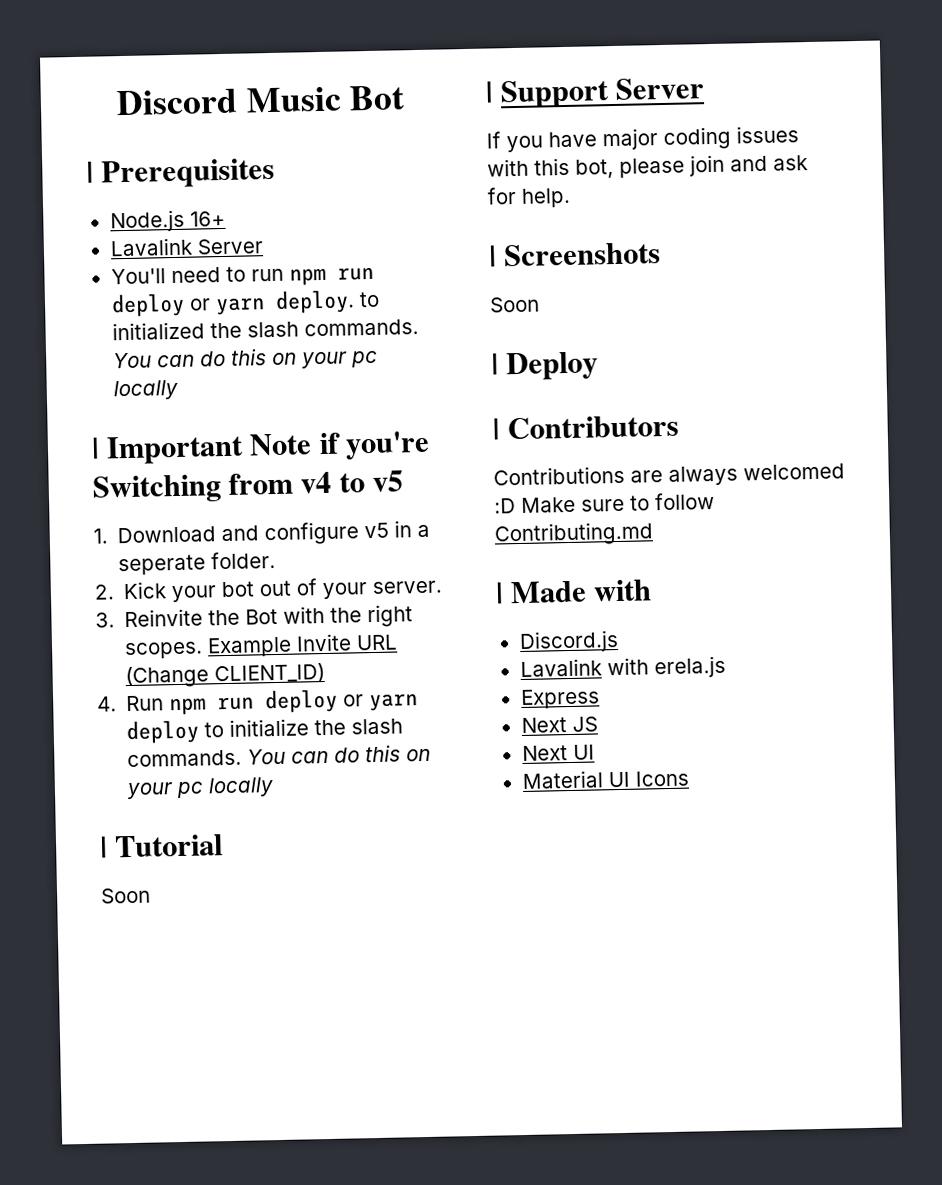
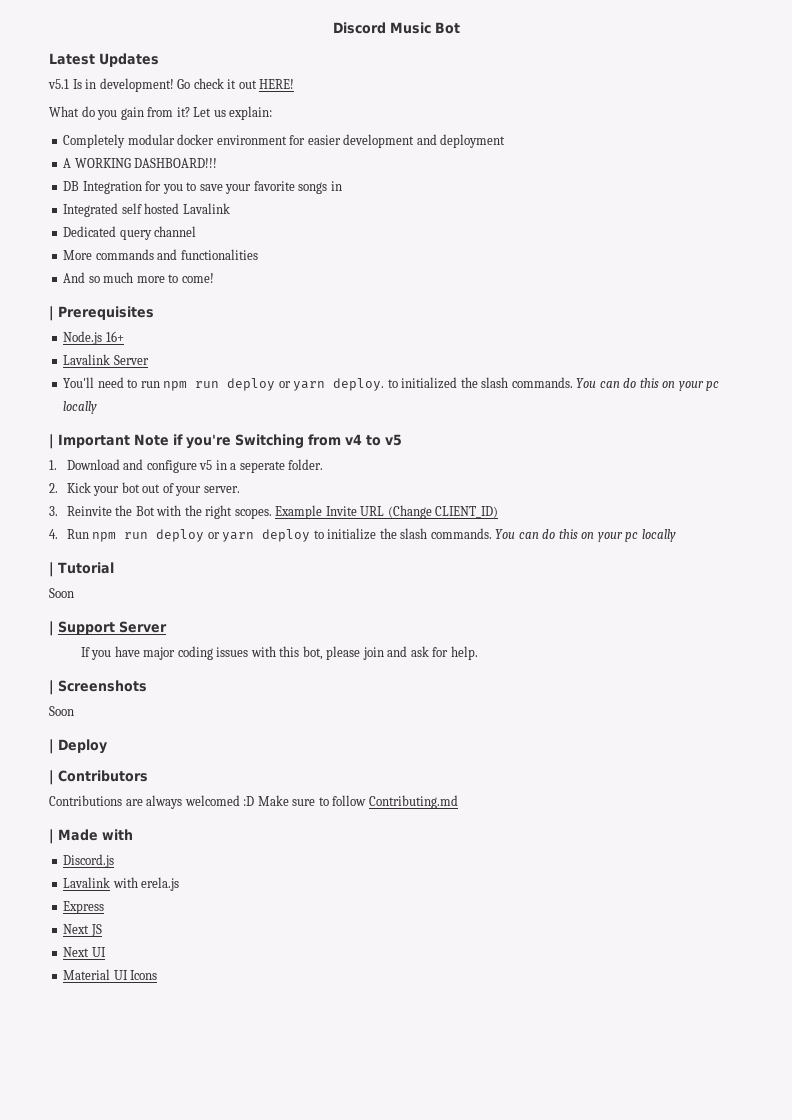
+ Latest Updates
+ v5.1 Is in development! Go check it out HERE!
+ What do you gain from it? Let us explain:
+ Completely modular docker environment for easier development and deployment
+ A WORKING DASHBOARD!!!
+ DB Integration for you to save your favorite songs in
+ Integrated self hosted Lavalink
+ Dedicated query channel
+ More commands and functionalities
+ And so much more to come!

